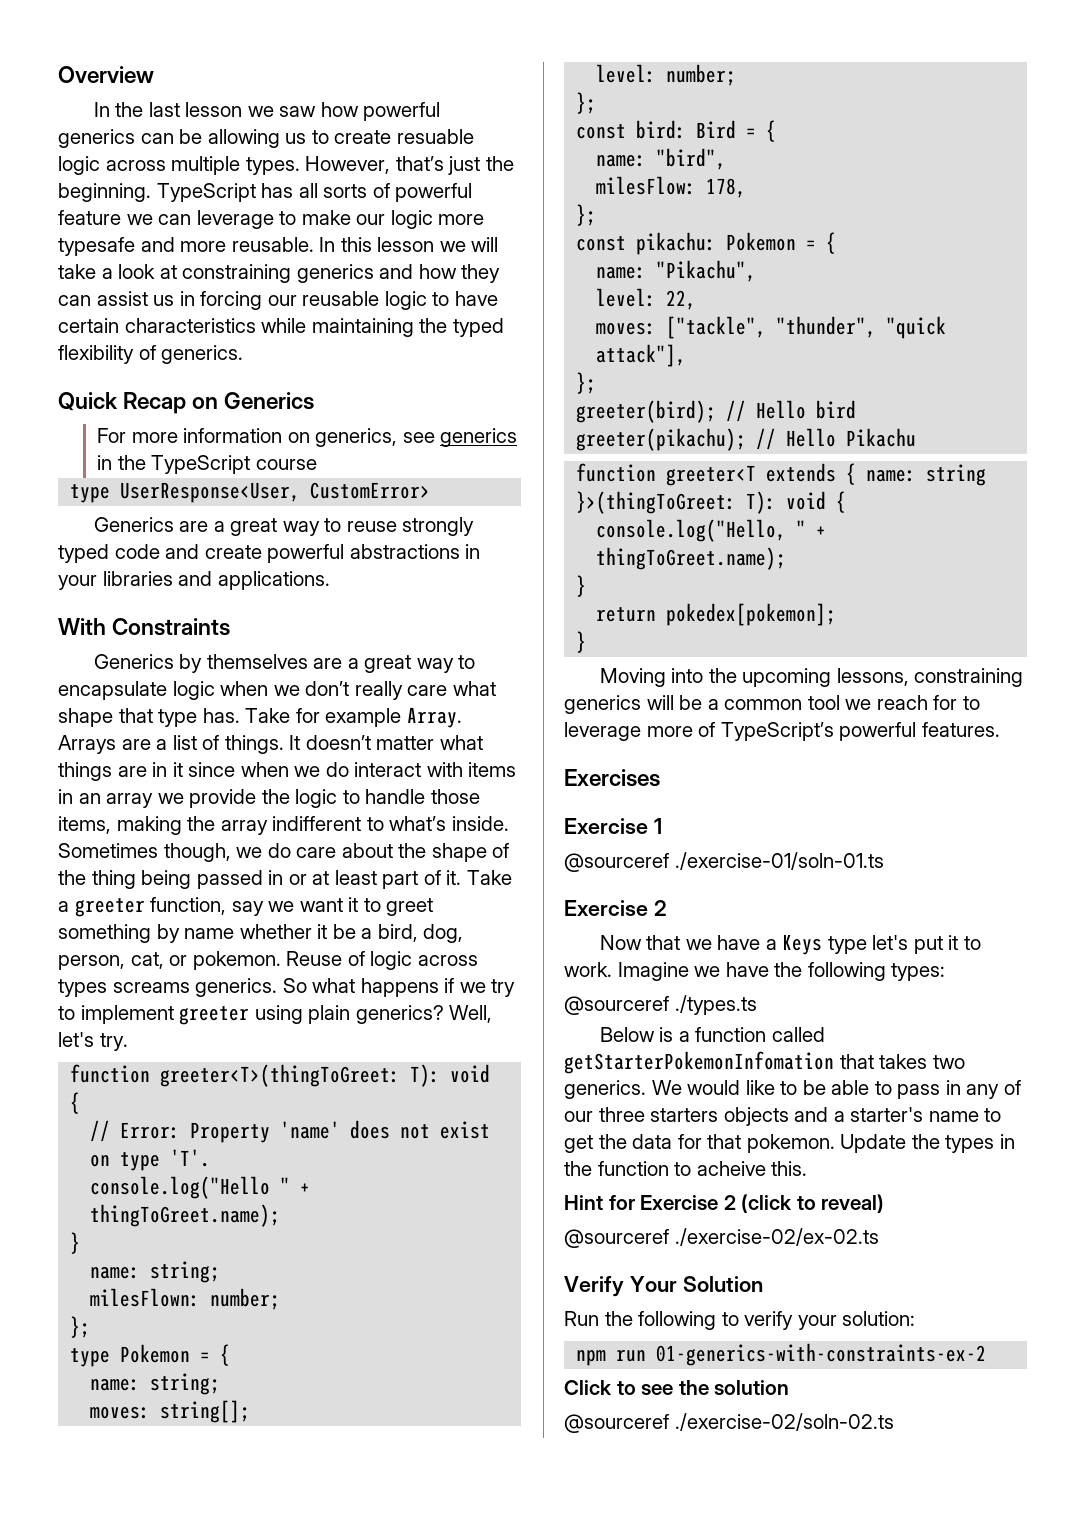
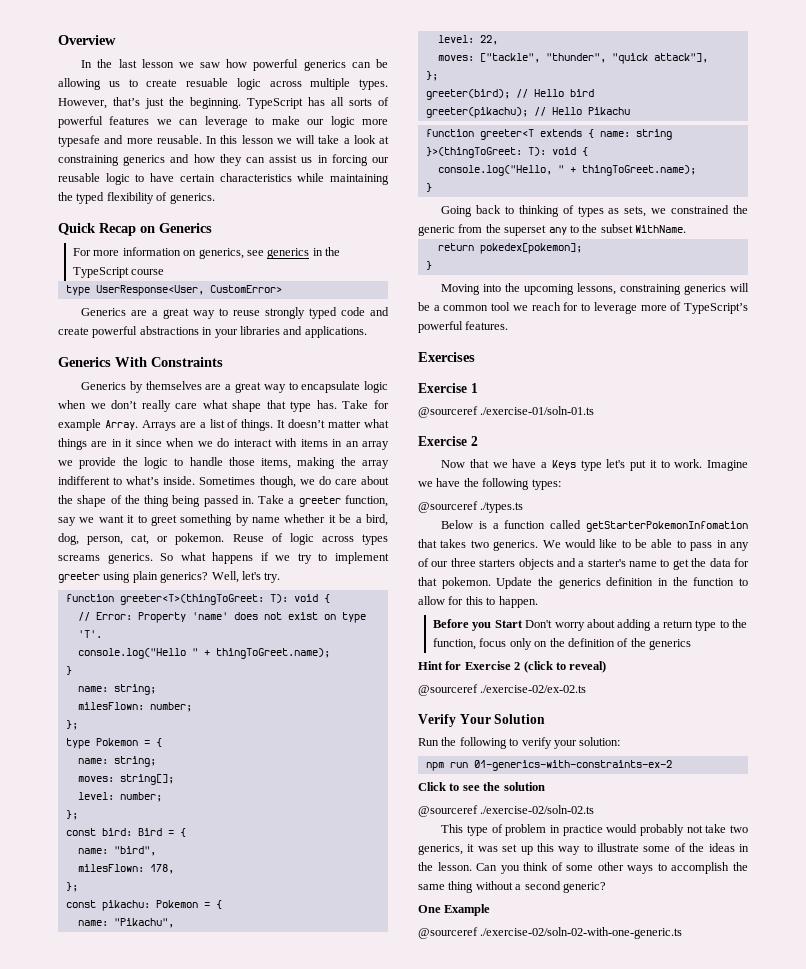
- TypeScript has all sorts of powerful feature we can leverage to make our logic more typesafe and more reusable.
+ TypeScript has all sorts of powerful features we can leverage to make our logic more typesafe and more reusable.
- With Constraints
+ Generics With Constraints
- Sometimes though, we do care about the shape of the thing being passed in or at least part of it.
+ Sometimes though, we do care about the shape of the thing being passed in.
- milesFlow: 178,
+ milesFlown: 178,
+ Going back to thinking of types as sets, we constrained the generic from the superset any to the subset WithName.
- Update the types in the function to acheive this.
+ Update the generics definition in the function to allow for this to happen.
+ Before you Start Don't worry about adding a return type to the function, focus only on the definition of the generics
+ This type of problem in practice would probably not take two generics, it was set up this way to illustrate some of the ideas in the lesson. Can you think of some other ways to accomplish the same thing without a second generic?
+ One Example
+ @sourceref ./exercise-02/soln-02-with-one-generic.ts

